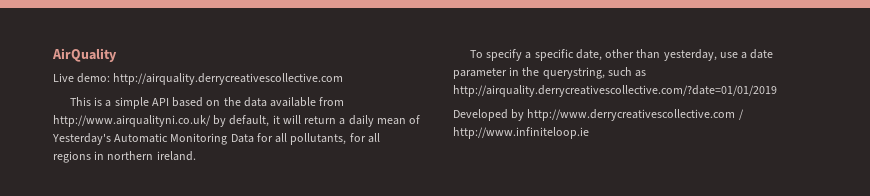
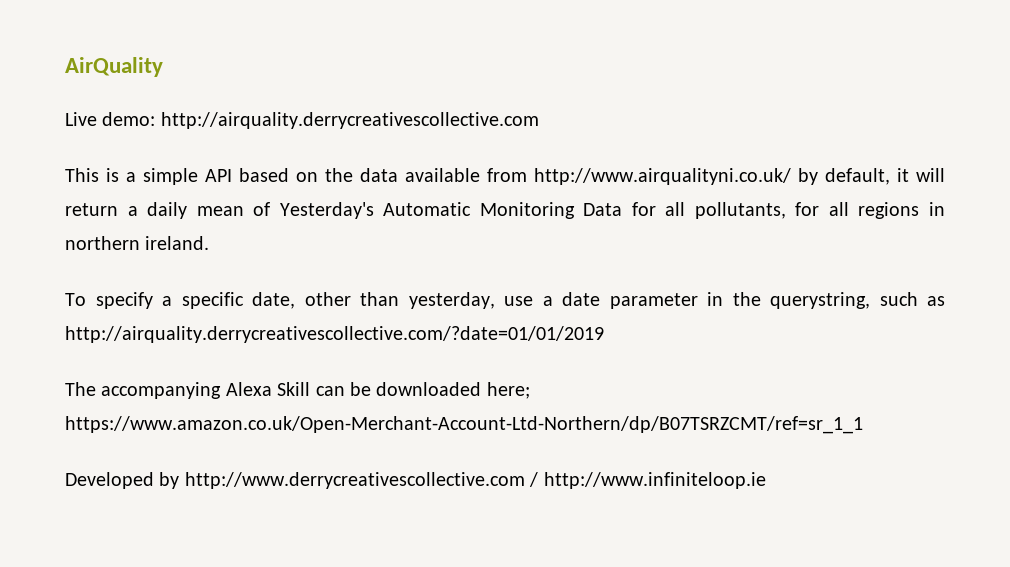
+ The accompanying Alexa Skill can be downloaded here; https://www.amazon.co.uk/Open-Merchant-Account-Ltd-Northern/dp/B07TSRZCMT/ref=sr_1_1

